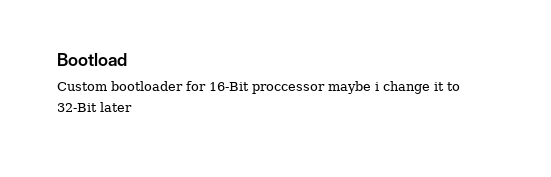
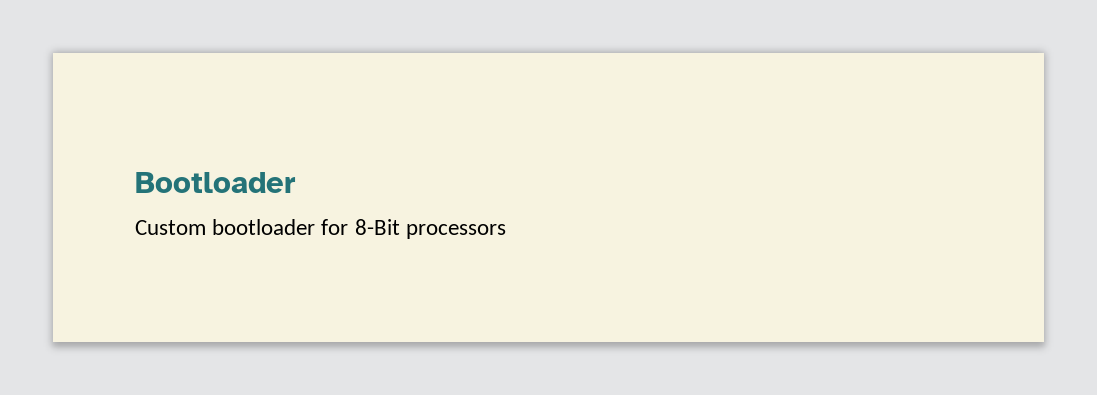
- Bootload
+ Bootloader
- Custom bootloader for 16-Bit proccessor maybe i change it to 32-Bit later
+ Custom bootloader for 8-Bit processors

